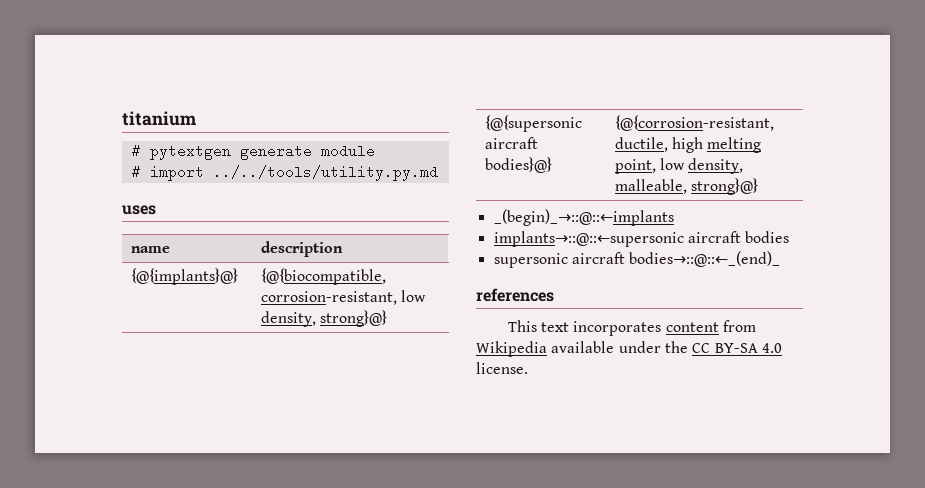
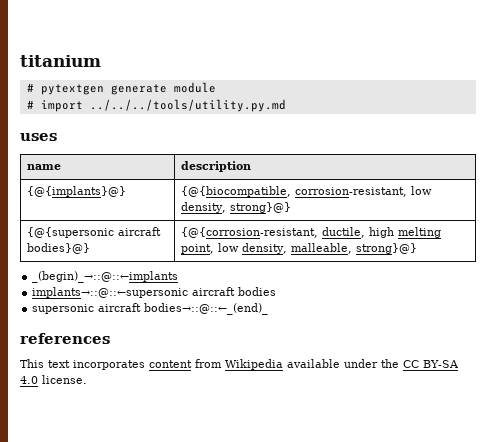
- # import ../../tools/utility.py.md
+ # import ../../../tools/utility.py.md

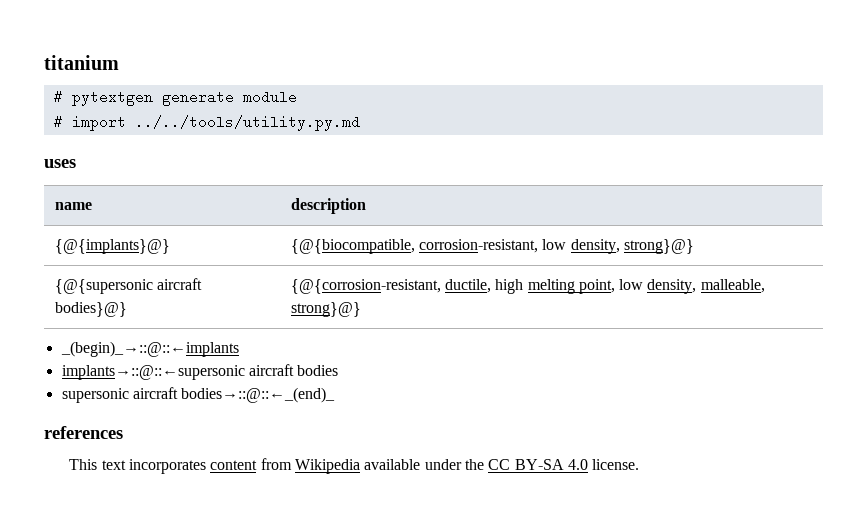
- # import ../../../tools/utility.py.md
+ # import ../../tools/utility.py.md

